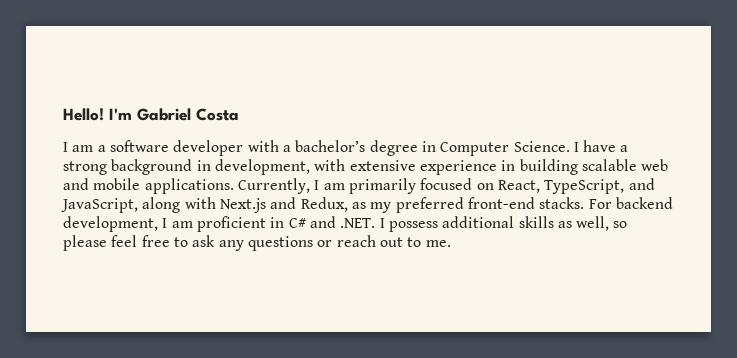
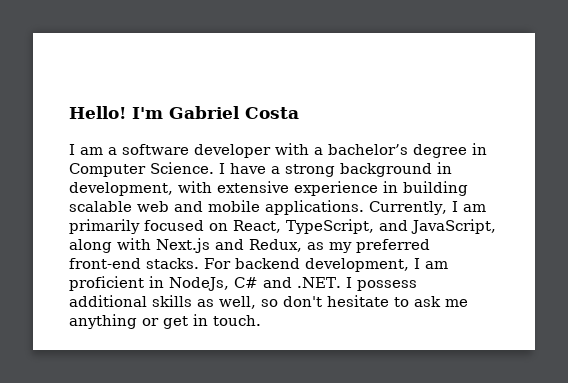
- For backend development, I am proficient in C# and .NET. I possess additional skills as well, so please feel free to ask any questions or reach out to me.
+ For backend development, I am proficient in NodeJs, C# and .NET. I possess additional skills as well, so don't hesitate to ask me anything or get in touch.

